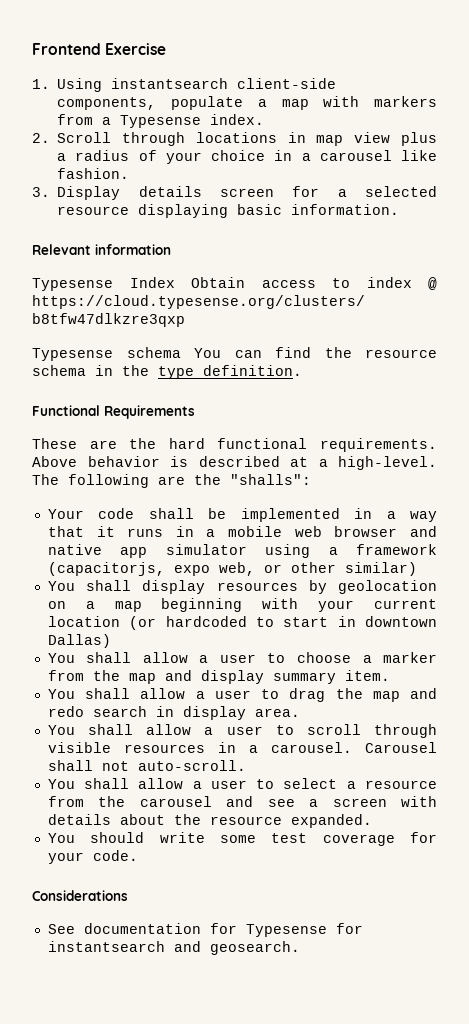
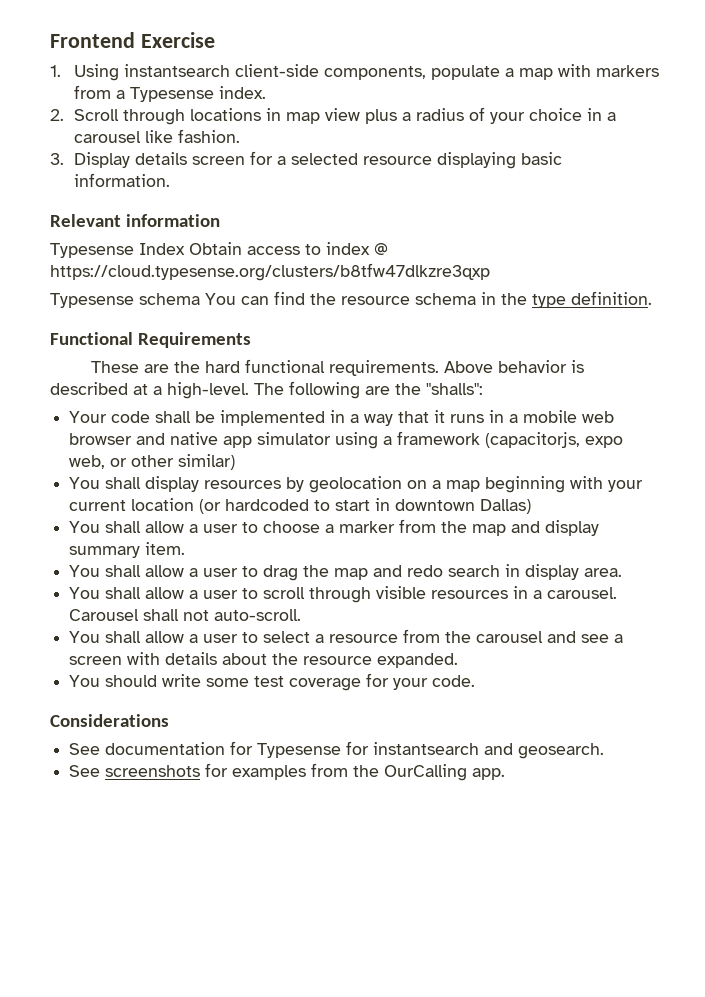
+ See screenshots for examples from the OurCalling app.

